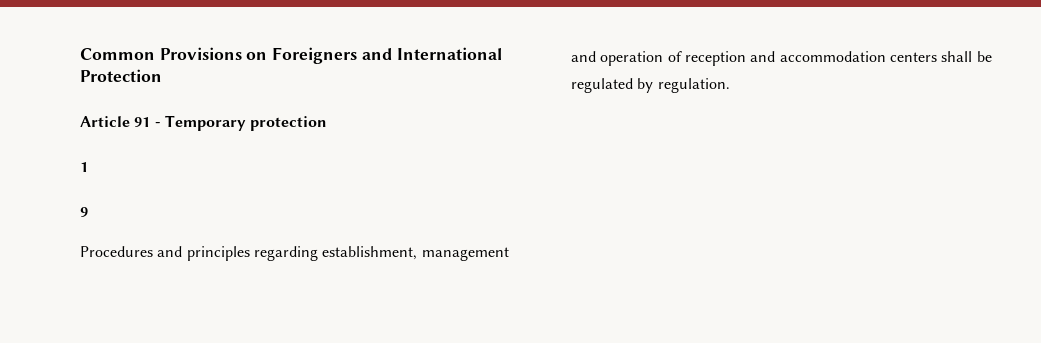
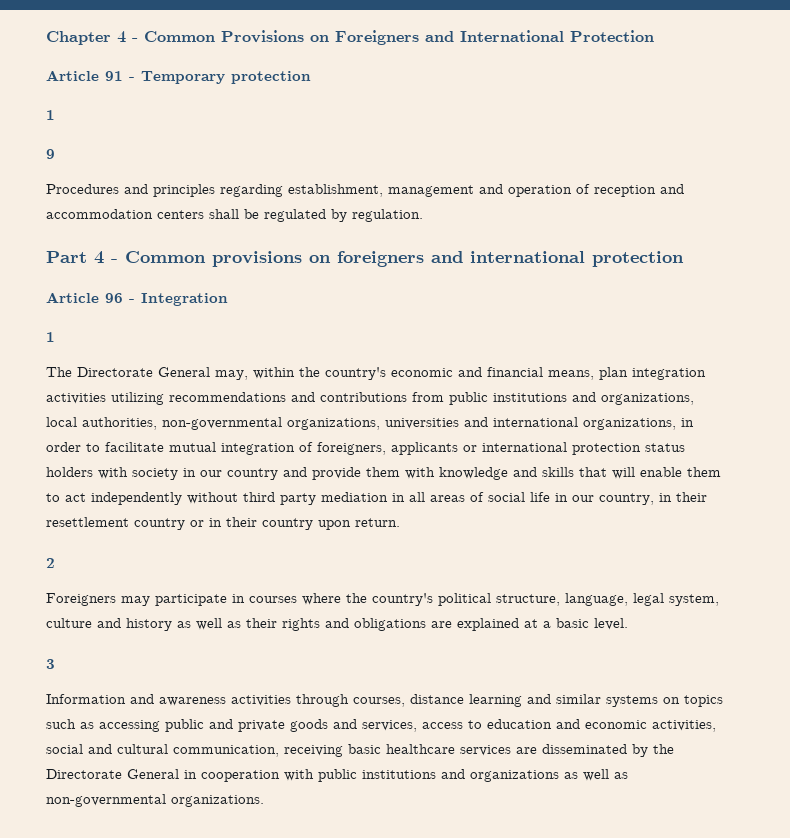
- Common Provisions on Foreigners and International Protection
+ Chapter 4 - Common Provisions on Foreigners and International Protection
+ Part 4 - Common provisions on foreigners and international protection
+ Article 96 - Integration
+ 1
+ The Directorate General may, within the country's economic and financial means, plan integration activities utilizing recommendations and contributions from public institutions and organizations, local authorities, non-governmental organizations, universities and international organizations, in order to facilitate mutual integration of foreigners, applicants or international protection status holders with society in our country and provide them with knowledge and skills that will enable them to act independently without third party mediation in all areas of social life in our country, in their resettlement country or in their country upon return.
+ 2
+ Foreigners may participate in courses where the country's political structure, language, legal system, culture and history as well as their rights and obligations are explained at a basic level.
+ 3
+ Information and awareness activities through courses, distance learning and similar systems on topics such as accessing public and private goods and services, access to education and economic activities, social and cultural communication, receiving basic healthcare services are disseminated by the Directorate General in cooperation with public institutions and organizations as well as non-governmental organizations.

